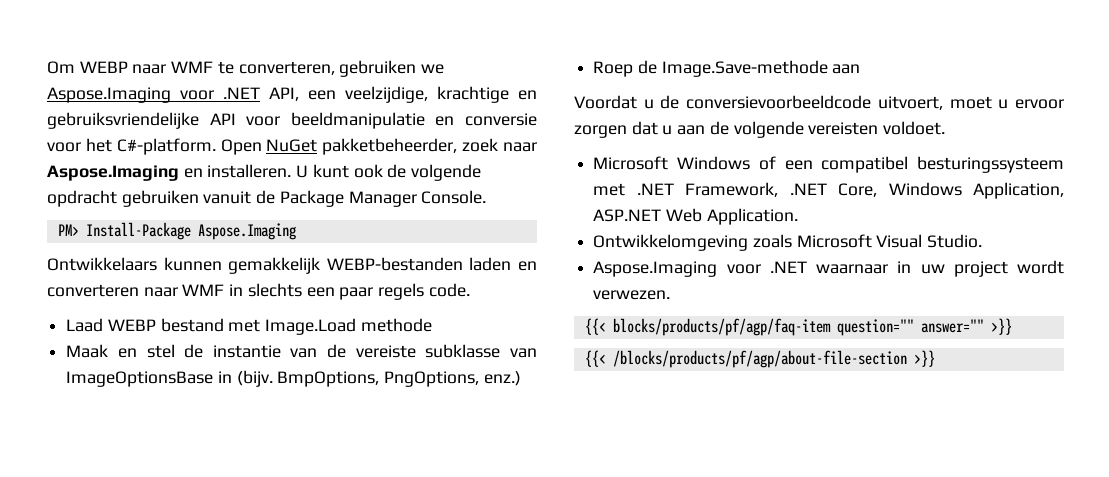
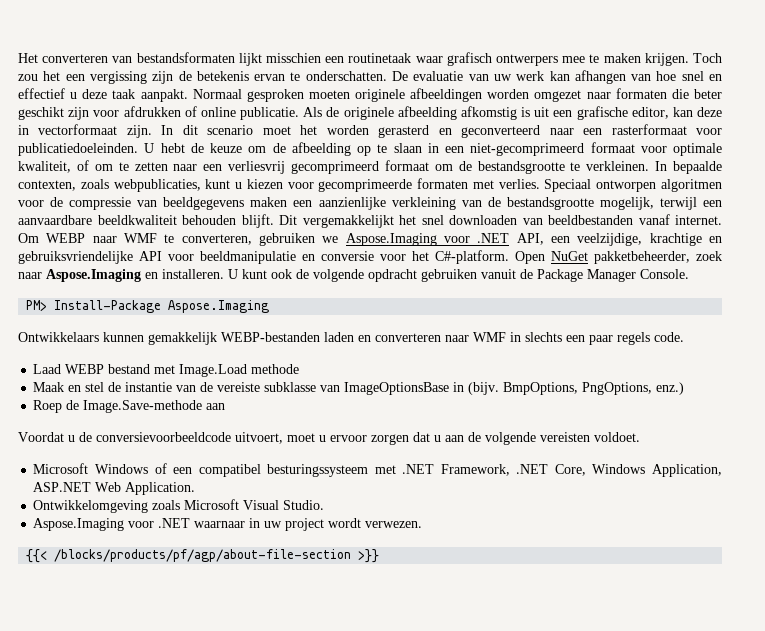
+ Het converteren van bestandsformaten lijkt misschien een routinetaak waar grafisch ontwerpers mee te maken krijgen. Toch zou het een vergissing zijn de betekenis ervan te onderschatten. De evaluatie van uw werk kan afhangen van hoe snel en effectief u deze taak aanpakt. Normaal gesproken moeten originele afbeeldingen worden omgezet naar formaten die beter geschikt zijn voor afdrukken of online publicatie. Als de originele afbeelding afkomstig is uit een grafische editor, kan deze in vectorformaat zijn. In dit scenario moet het worden gerasterd en geconverteerd naar een rasterformaat voor publicatiedoeleinden. U hebt de keuze om de afbeelding op te slaan in een niet-gecomprimeerd formaat voor optimale kwaliteit, of om te zetten naar een verliesvrij gecomprimeerd formaat om de bestandsgrootte te verkleinen. In bepaalde contexten, zoals webpublicaties, kunt u kiezen voor gecomprimeerde formaten met verlies. Speciaal ontworpen algoritmen voor de compressie van beeldgegevens maken een aanzienlijke verkleining van de bestandsgrootte mogelijk, terwijl een aanvaardbare beeldkwaliteit behouden blijft. Dit vergemakkelijkt het snel downloaden van beeldbestanden vanaf internet.
- {{< blocks/products/pf/agp/faq-item question="" answer="" >}}

